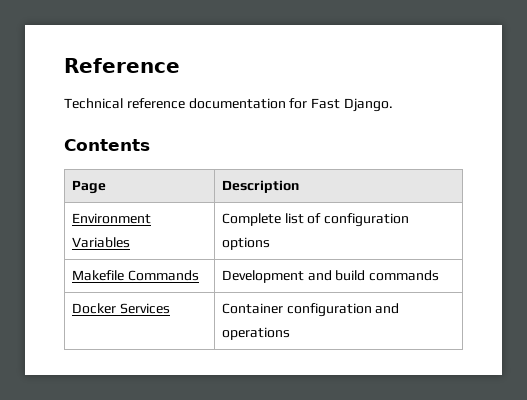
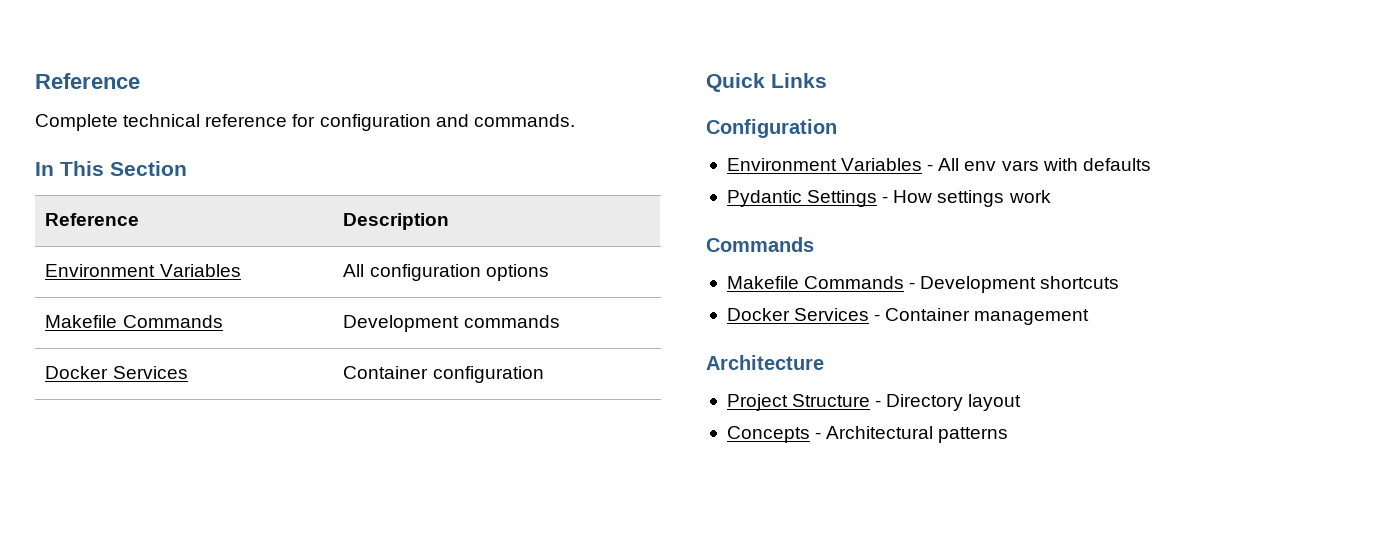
- Technical reference documentation for Fast Django.
- Contents
- Page | Description
+ Complete technical reference for configuration and commands.
+ In This Section
+ Reference | Description
- Environment Variables | Complete list of configuration options
+ Environment Variables | All configuration options
- Makefile Commands | Development and build commands
+ Makefile Commands | Development commands
- Docker Services | Container configuration and operations
+ Docker Services | Container configuration
+ Quick Links
+ Configuration
+ Environment Variables - All env vars with defaults
+ Pydantic Settings - How settings work
+ Commands
+ Makefile Commands - Development shortcuts
+ Docker Services - Container management
+ Architecture
+ Project Structure - Directory layout
+ Concepts - Architectural patterns

